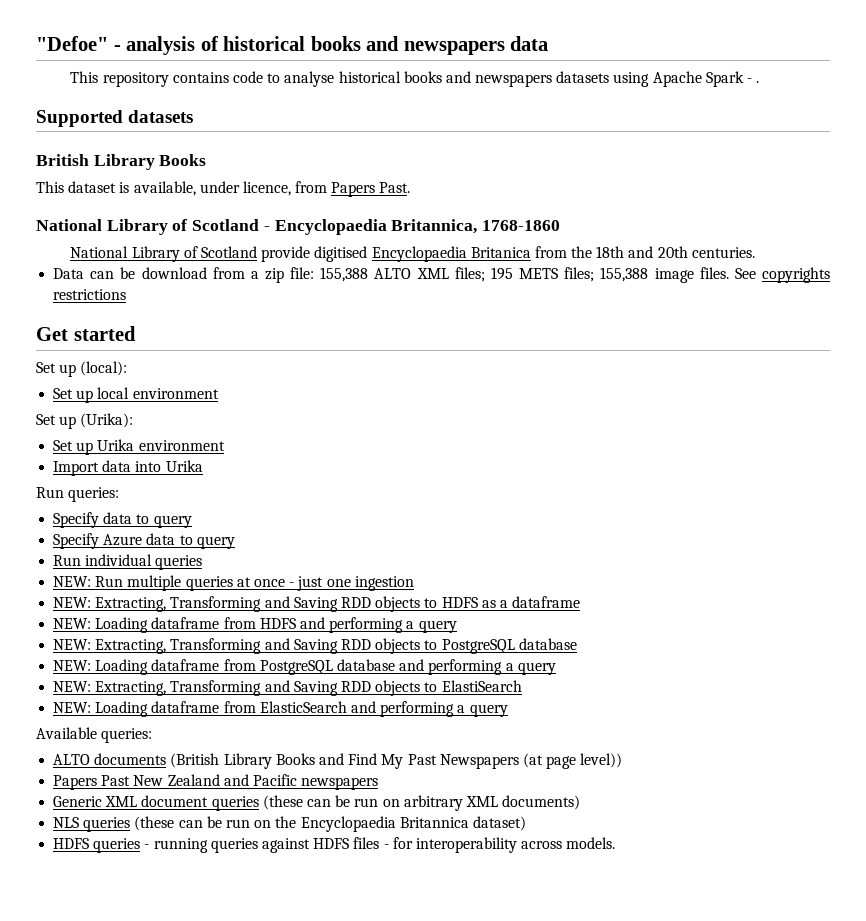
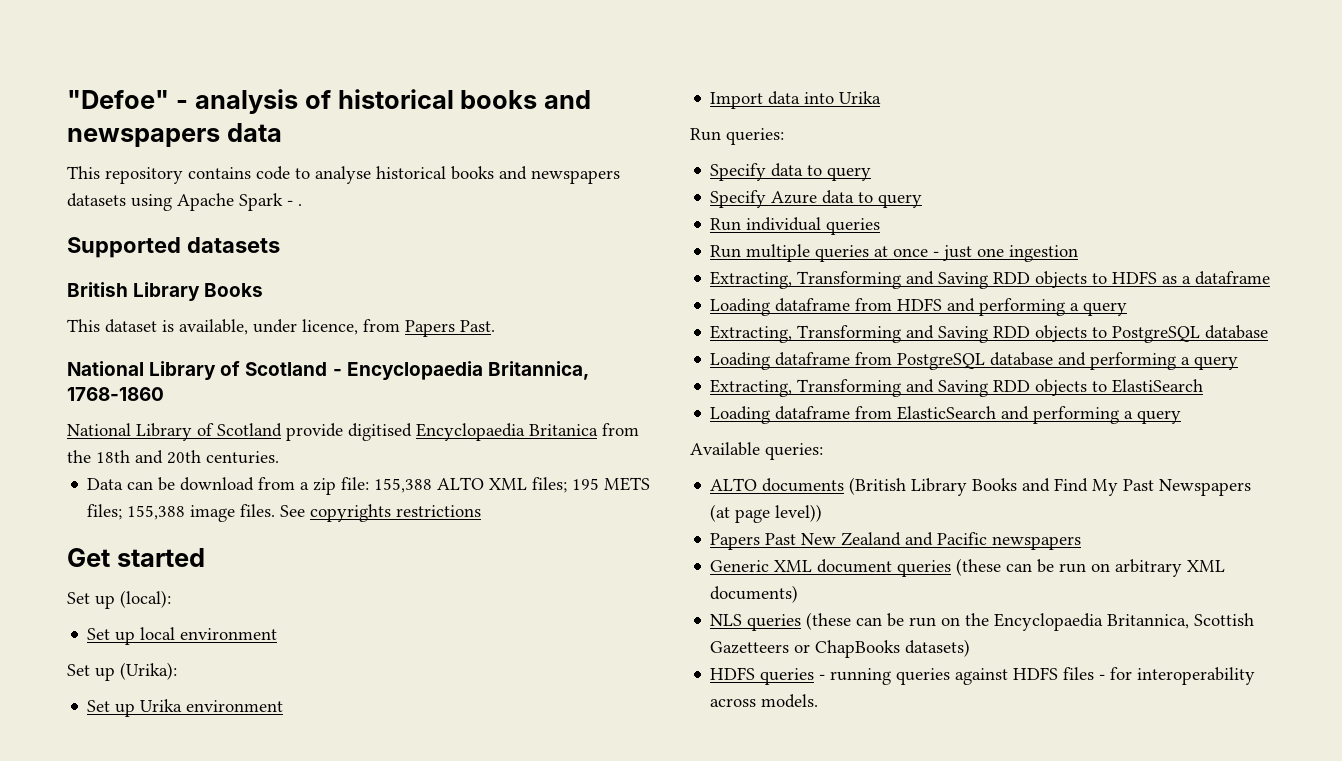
- NEW: Run multiple queries at once - just one ingestion
+ Run multiple queries at once - just one ingestion
- NEW: Extracting, Transforming and Saving RDD objects to HDFS as a dataframe
+ Extracting, Transforming and Saving RDD objects to HDFS as a dataframe
- NEW: Loading dataframe from HDFS and performing a query
+ Loading dataframe from HDFS and performing a query
- NEW: Extracting, Transforming and Saving RDD objects to PostgreSQL database
+ Extracting, Transforming and Saving RDD objects to PostgreSQL database
- NEW: Loading dataframe from PostgreSQL database and performing a query
+ Loading dataframe from PostgreSQL database and performing a query
- NEW: Extracting, Transforming and Saving RDD objects to ElastiSearch
+ Extracting, Transforming and Saving RDD objects to ElastiSearch
- NEW: Loading dataframe from ElasticSearch and performing a query
+ Loading dataframe from ElasticSearch and performing a query
- NLS queries (these can be run on the Encyclopaedia Britannica dataset)
+ NLS queries (these can be run on the Encyclopaedia Britannica, Scottish Gazetteers or ChapBooks datasets)

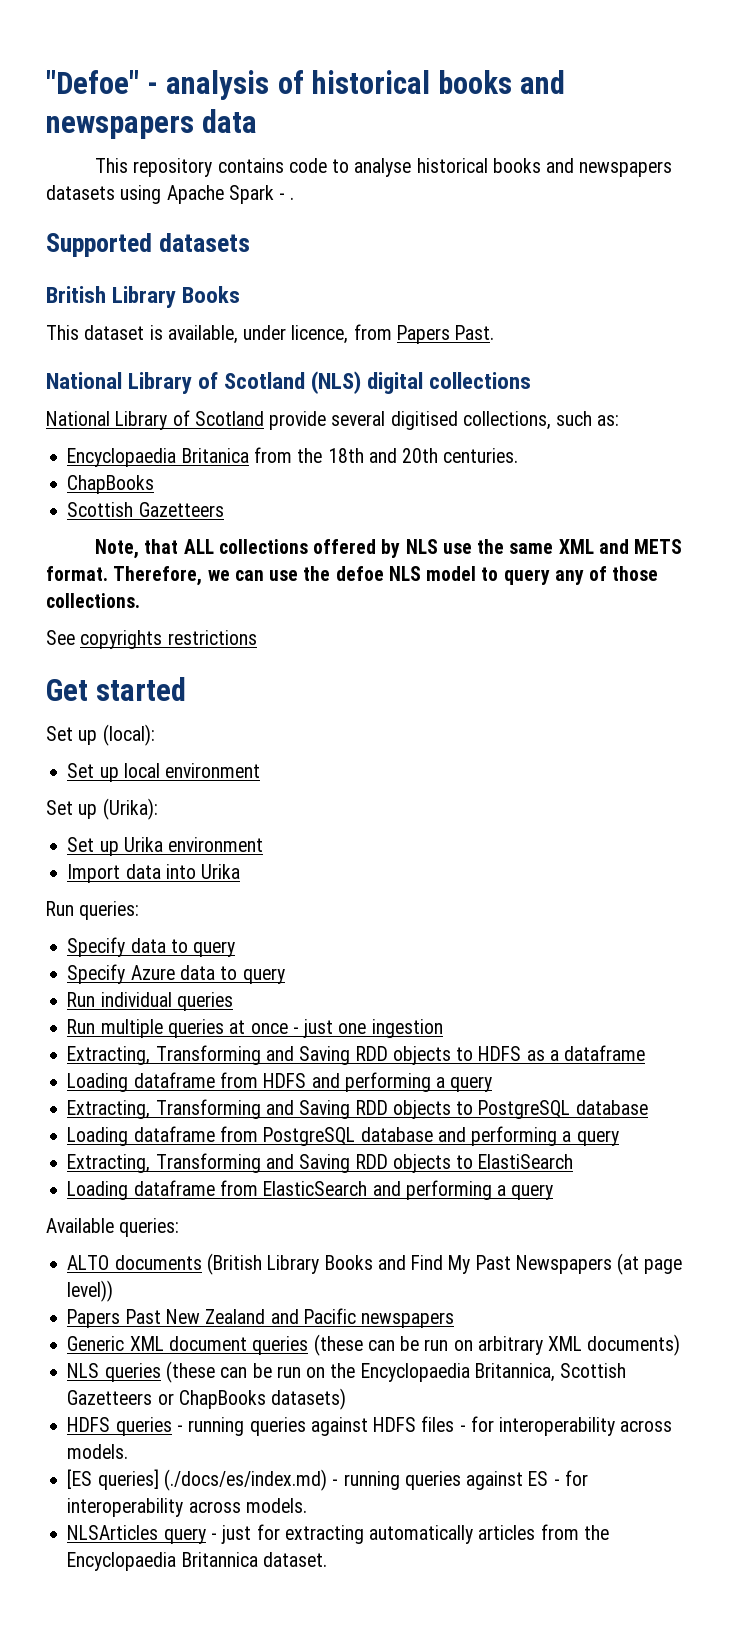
- National Library of Scotland - Encyclopaedia Britannica, 1768-1860
+ National Library of Scotland (NLS) digital collections
- National Library of Scotland provide digitised Encyclopaedia Britanica from the 18th and 20th centuries.
- Data can be download from a zip file: 155,388 ALTO XML files; 195 METS files; 155,388 image files. See copyrights restrictions
+ National Library of Scotland provide several digitised collections, such as:
+ Encyclopaedia Britanica from the 18th and 20th centuries.
+ ChapBooks
+ Scottish Gazetteers
+ Note, that ALL collections offered by NLS use the same XML and METS format. Therefore, we can use the defoe NLS model to query any of those collections.
+ See copyrights restrictions
+ [ES queries] (./docs/es/index.md) - running queries against ES - for interoperability across models.
+ NLSArticles query - just for extracting automatically articles from the Encyclopaedia Britannica dataset.

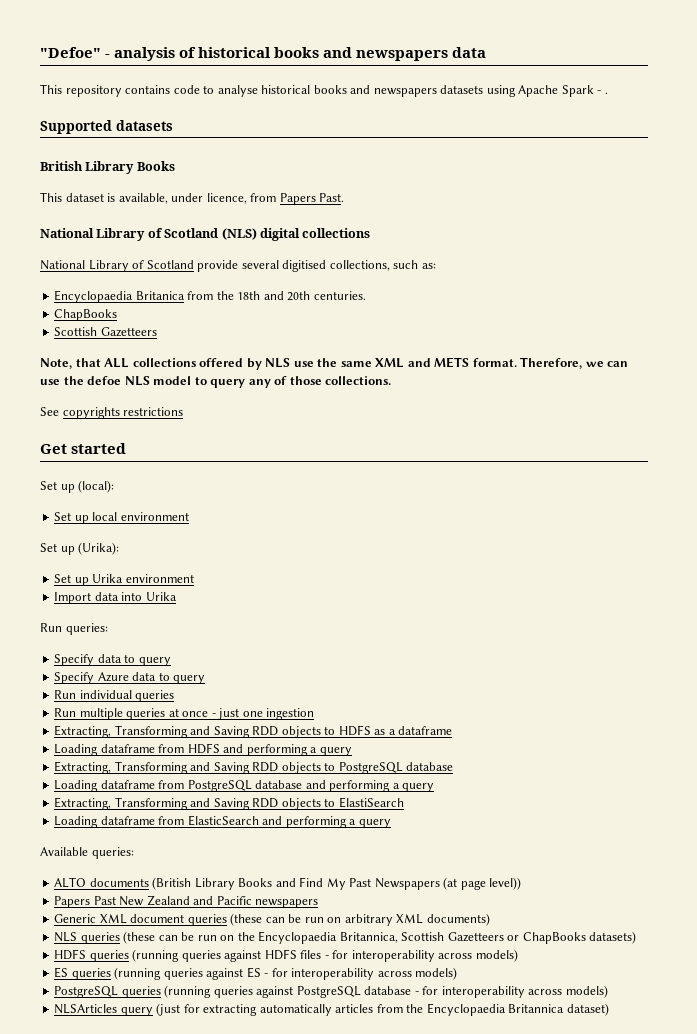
- HDFS queries - running queries against HDFS files - for interoperability across models.
- [ES queries] (./docs/es/index.md) - running queries against ES - for interoperability across models.
+ HDFS queries (running queries against HDFS files - for interoperability across models)
+ ES queries (running queries against ES - for interoperability across models)
+ PostgreSQL queries (running queries against PostgreSQL database - for interoperability across models)
- NLSArticles query - just for extracting automatically articles from the Encyclopaedia Britannica dataset.
+ NLSArticles query (just for extracting automatically articles from the Encyclopaedia Britannica dataset)

